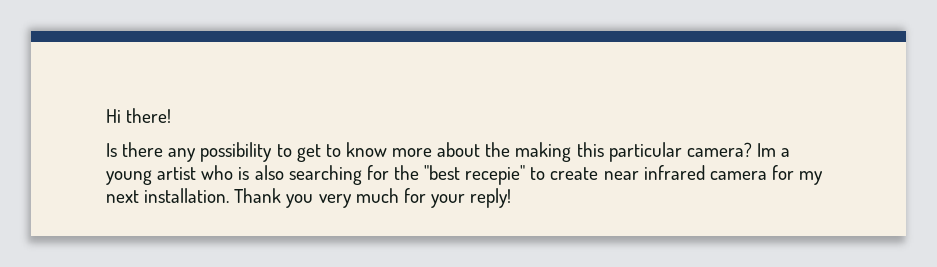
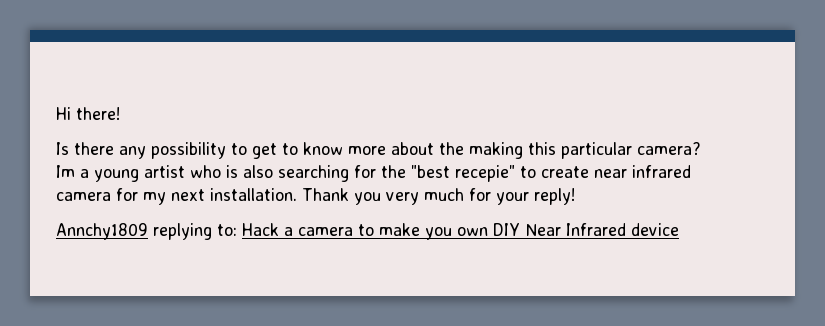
+ Annchy1809 replying to: Hack a camera to make you own DIY Near Infrared device

